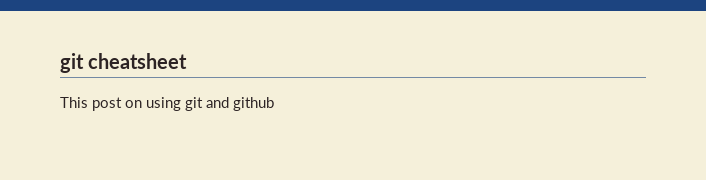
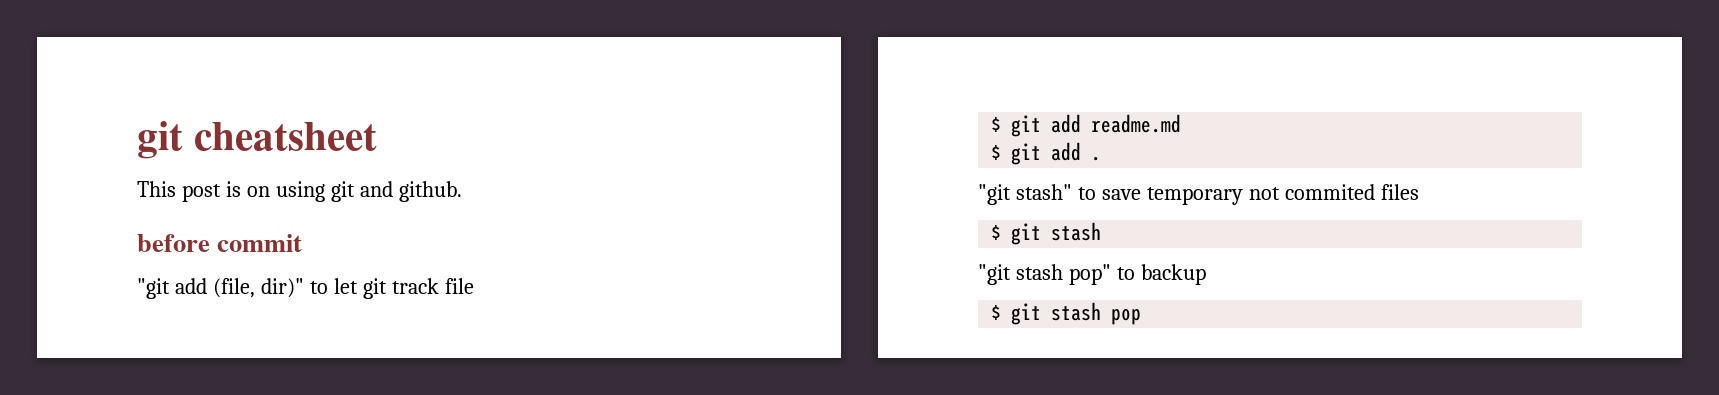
- This post on using git and github
+ This post is on using git and github.
+ before commit
+ "git add (file, dir)" to let git track file
+ $ git add readme.md
+ $ git add .
+ "git stash" to save temporary not commited files
+ $ git stash
+ "git stash pop" to backup
+ $ git stash pop

